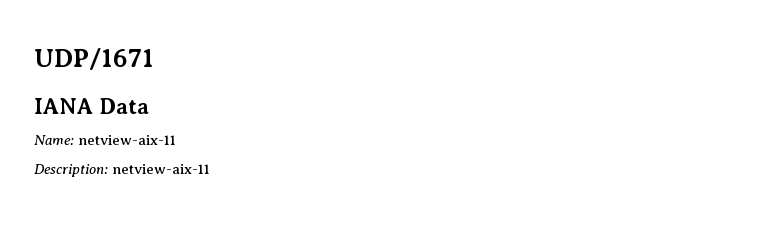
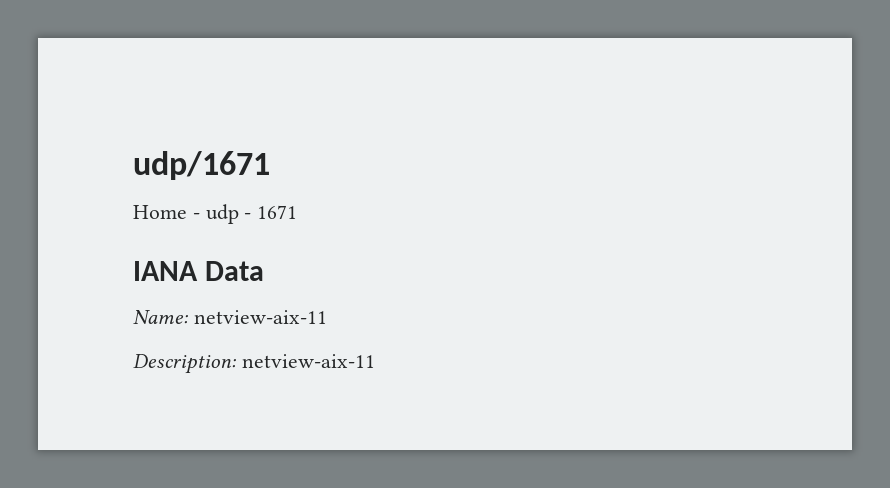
- UDP/1671
+ udp/1671
+ Home - udp - 1671

